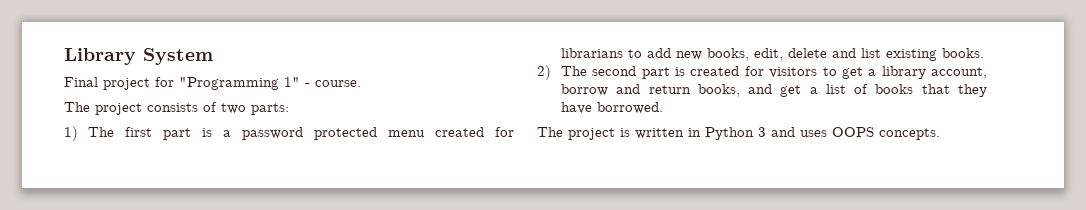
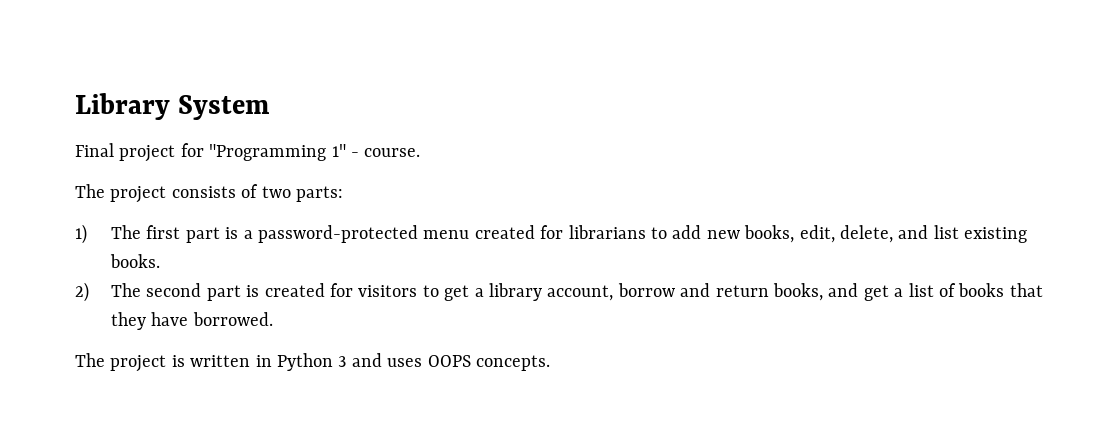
- 1) The first part is a password protected menu created for librarians to add new books, edit, delete and list existing books.
+ 1) The first part is a password-protected menu created for librarians to add new books, edit, delete, and list existing books.

